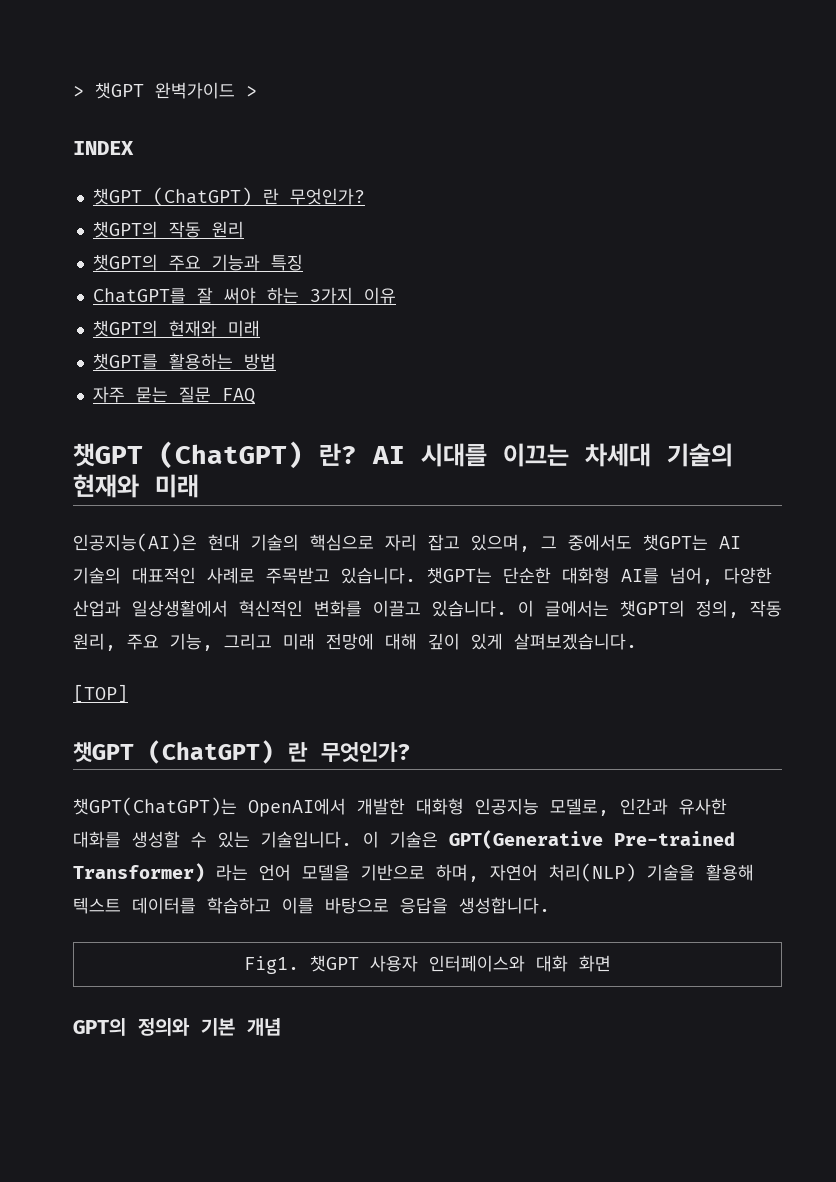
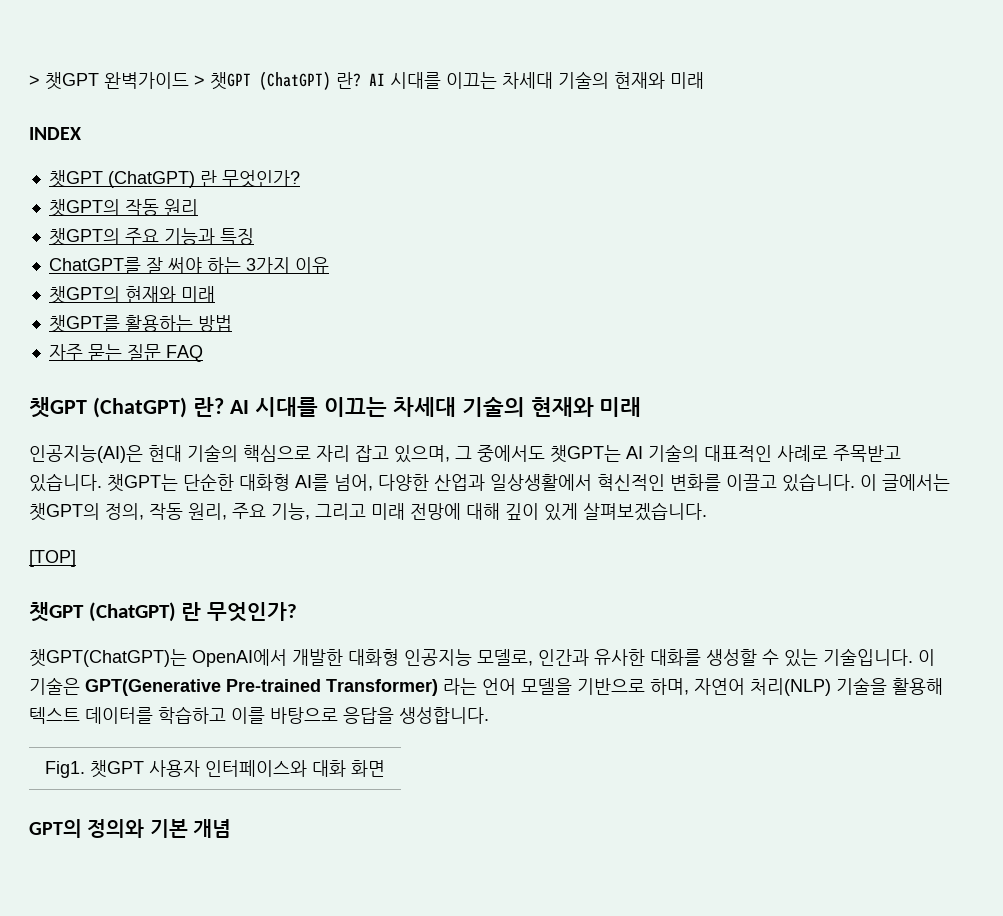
- > 챗GPT 완벽가이드 >
+ > 챗GPT 완벽가이드 > 챗GPT (ChatGPT) 란? AI 시대를 이끄는 차세대 기술의 현재와 미래

